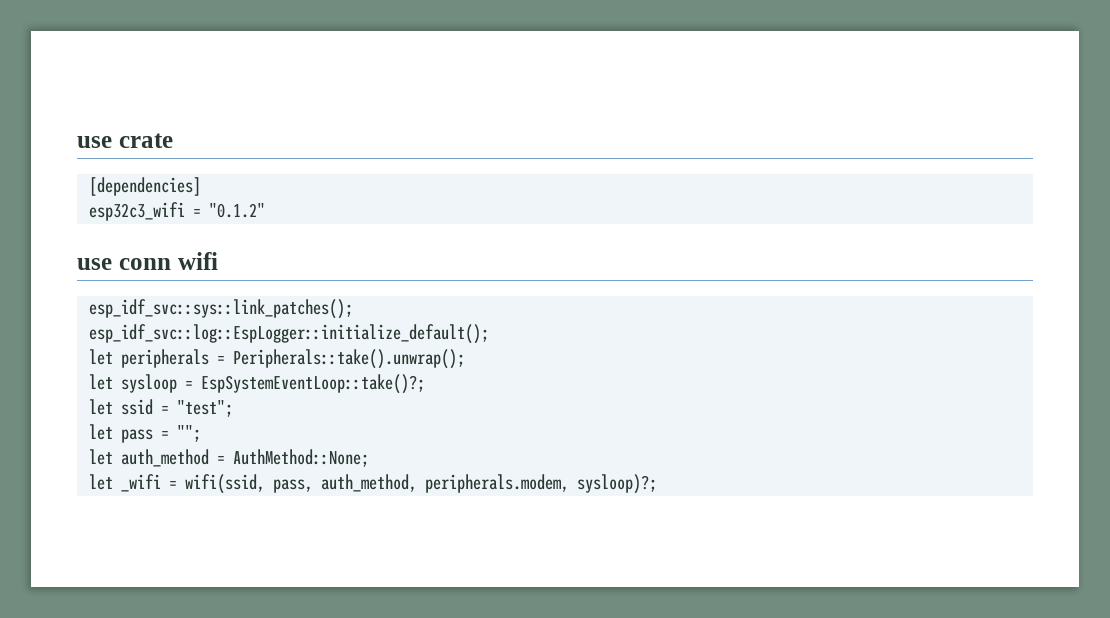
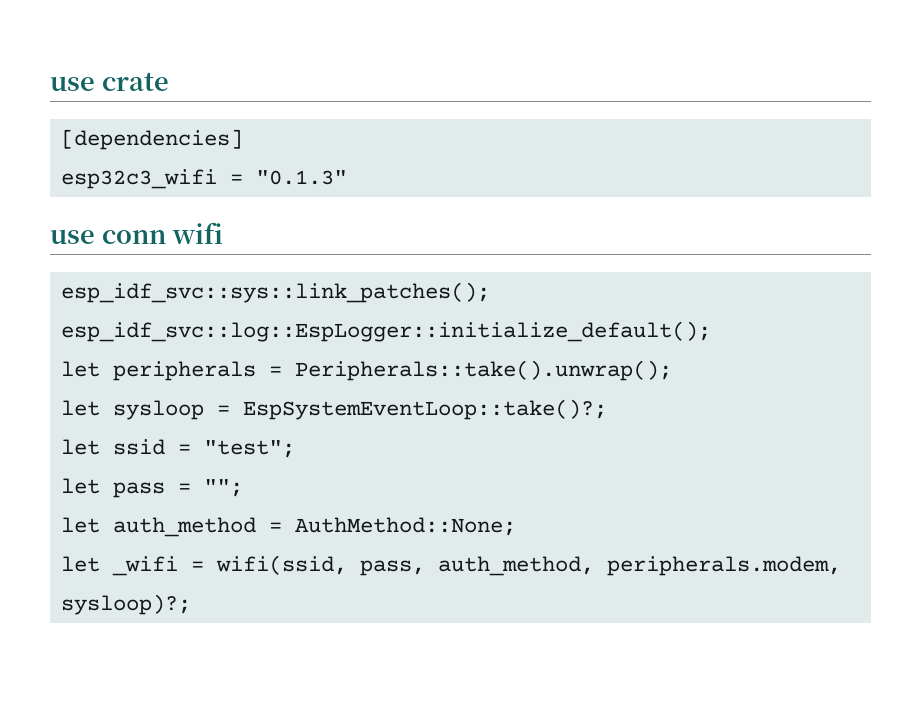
- esp32c3_wifi = "0.1.2"
+ esp32c3_wifi = "0.1.3"

